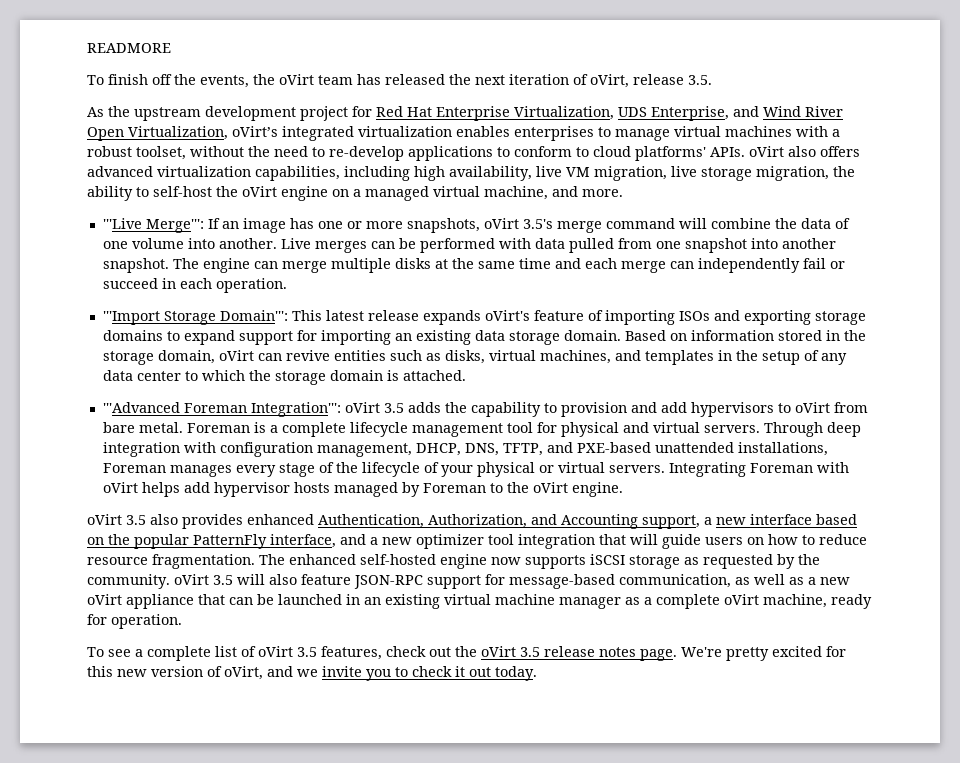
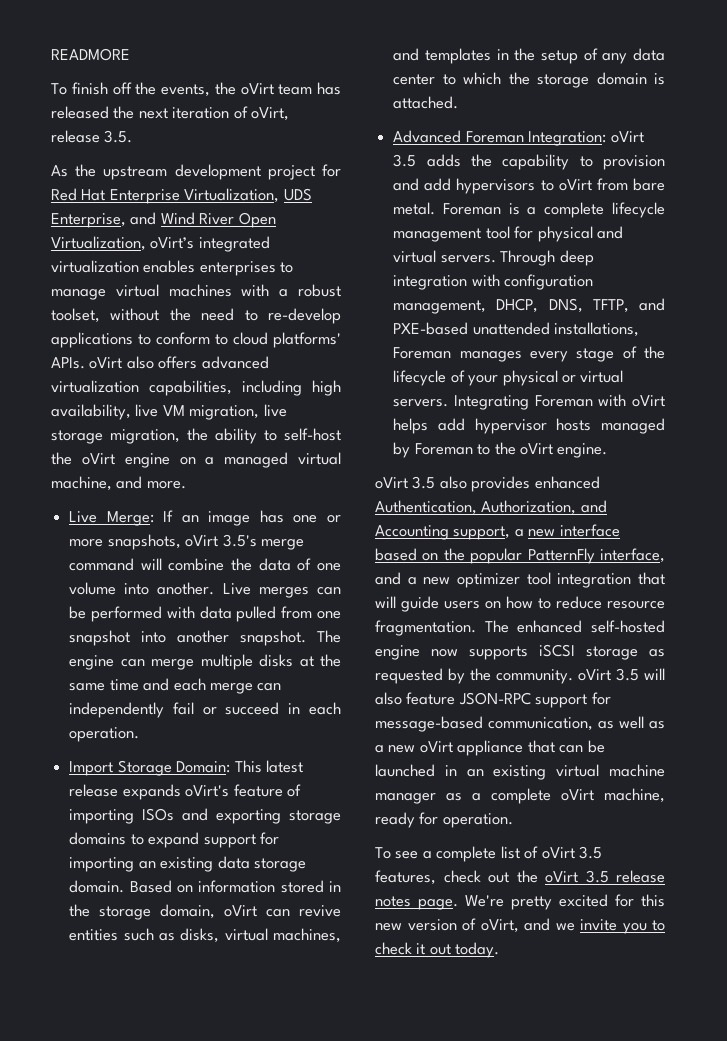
- '''Live Merge''': If an image has one or more snapshots, oVirt 3.5's merge command will combine the data of one volume into another.
+ Live Merge: If an image has one or more snapshots, oVirt 3.5's merge command will combine the data of one volume into another.
- '''Import Storage Domain''': This latest release expands oVirt's feature of importing ISOs and exporting storage domains to expand support for importing an existing data storage domain.
+ Import Storage Domain: This latest release expands oVirt's feature of importing ISOs and exporting storage domains to expand support for importing an existing data storage domain.
- '''Advanced Foreman Integration''': oVirt 3.5 adds the capability to provision and add hypervisors to oVirt from bare metal.
+ Advanced Foreman Integration: oVirt 3.5 adds the capability to provision and add hypervisors to oVirt from bare metal.

